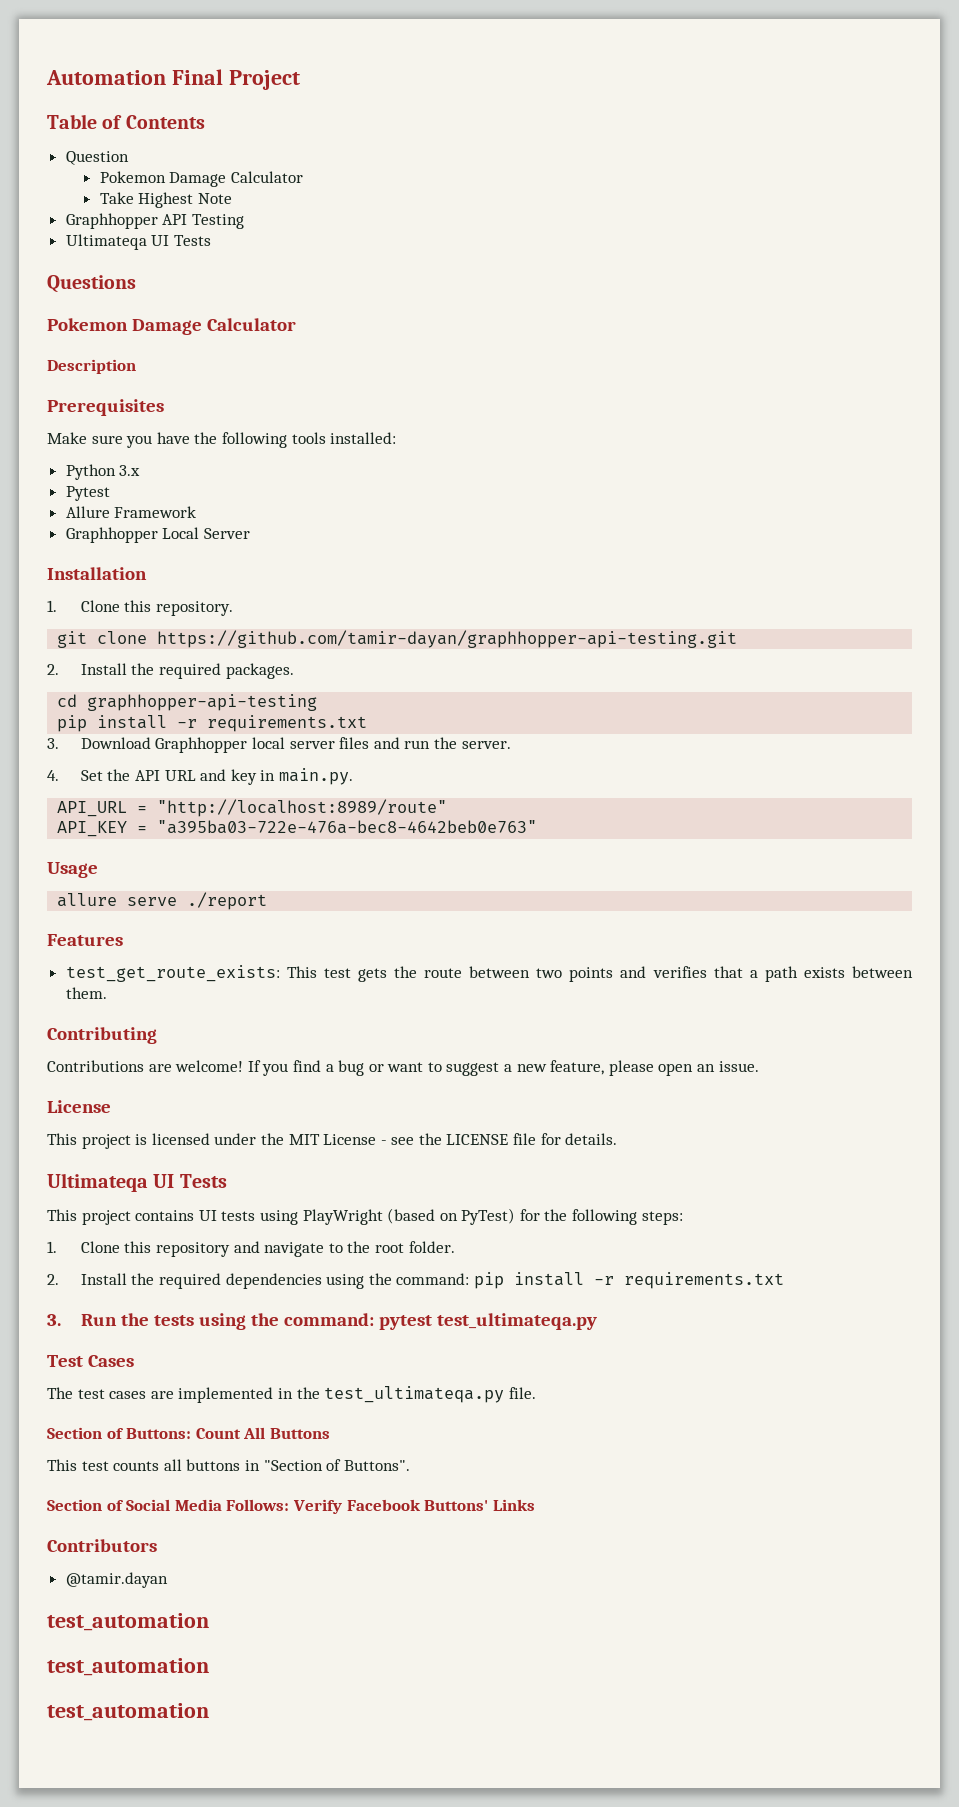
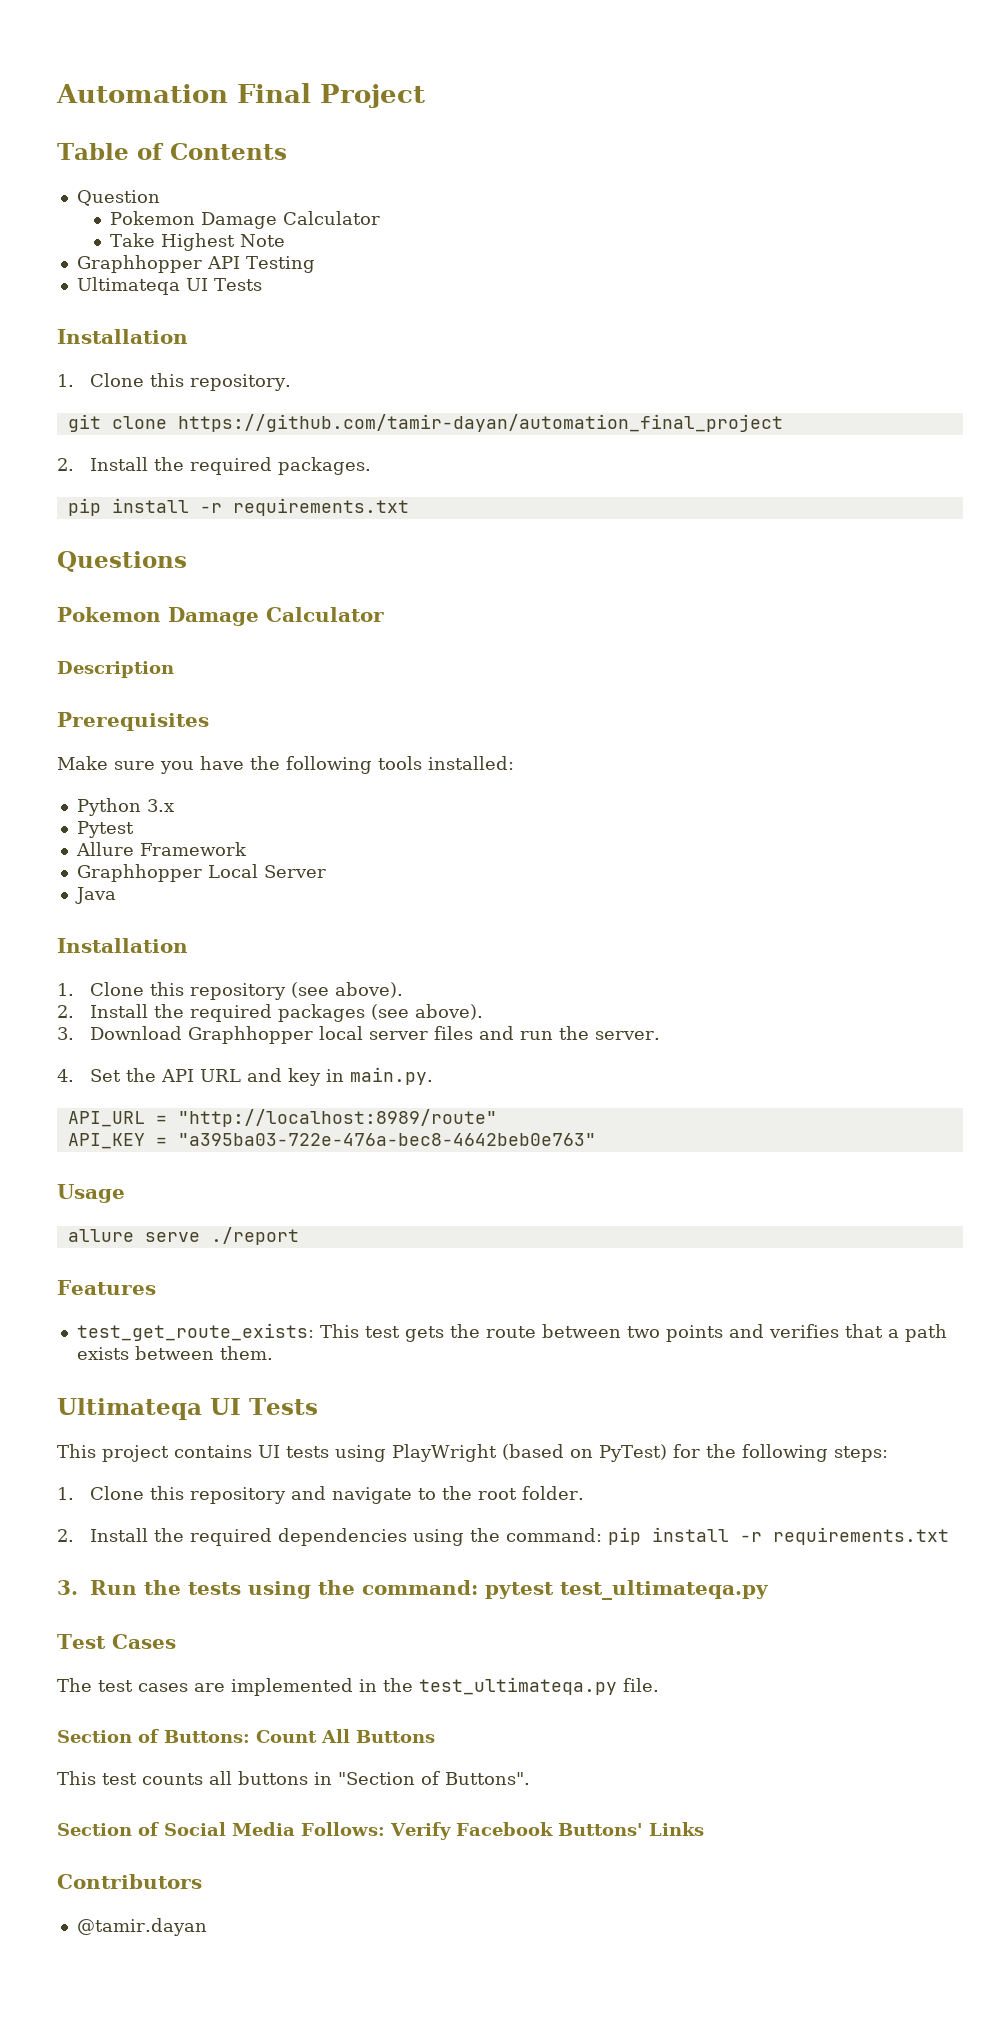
  Graphhopper API Testing
  Ultimateqa UI Tests
+ Installation
+ 1. Clone this repository.
+ git clone https://github.com/tamir-dayan/automation_final_project
+ 2. Install the required packages.
+ pip install -r requirements.txt
+ Java
  Installation
- 1. Clone this repository.
- git clone https://github.com/tamir-dayan/graphhopper-api-testing.git
- 2. Install the required packages.
- cd graphhopper-api-testing
- pip install -r requirements.txt
+ 1. Clone this repository (see above).
+ 2. Install the required packages (see above).
- Contributing
- Contributions are welcome! If you find a bug or want to suggest a new feature, please open an issue.
- License
- This project is licensed under the MIT License - see the LICENSE file for details.
  @tamir.dayan
- test_automation
- test_automation
- test_automation

